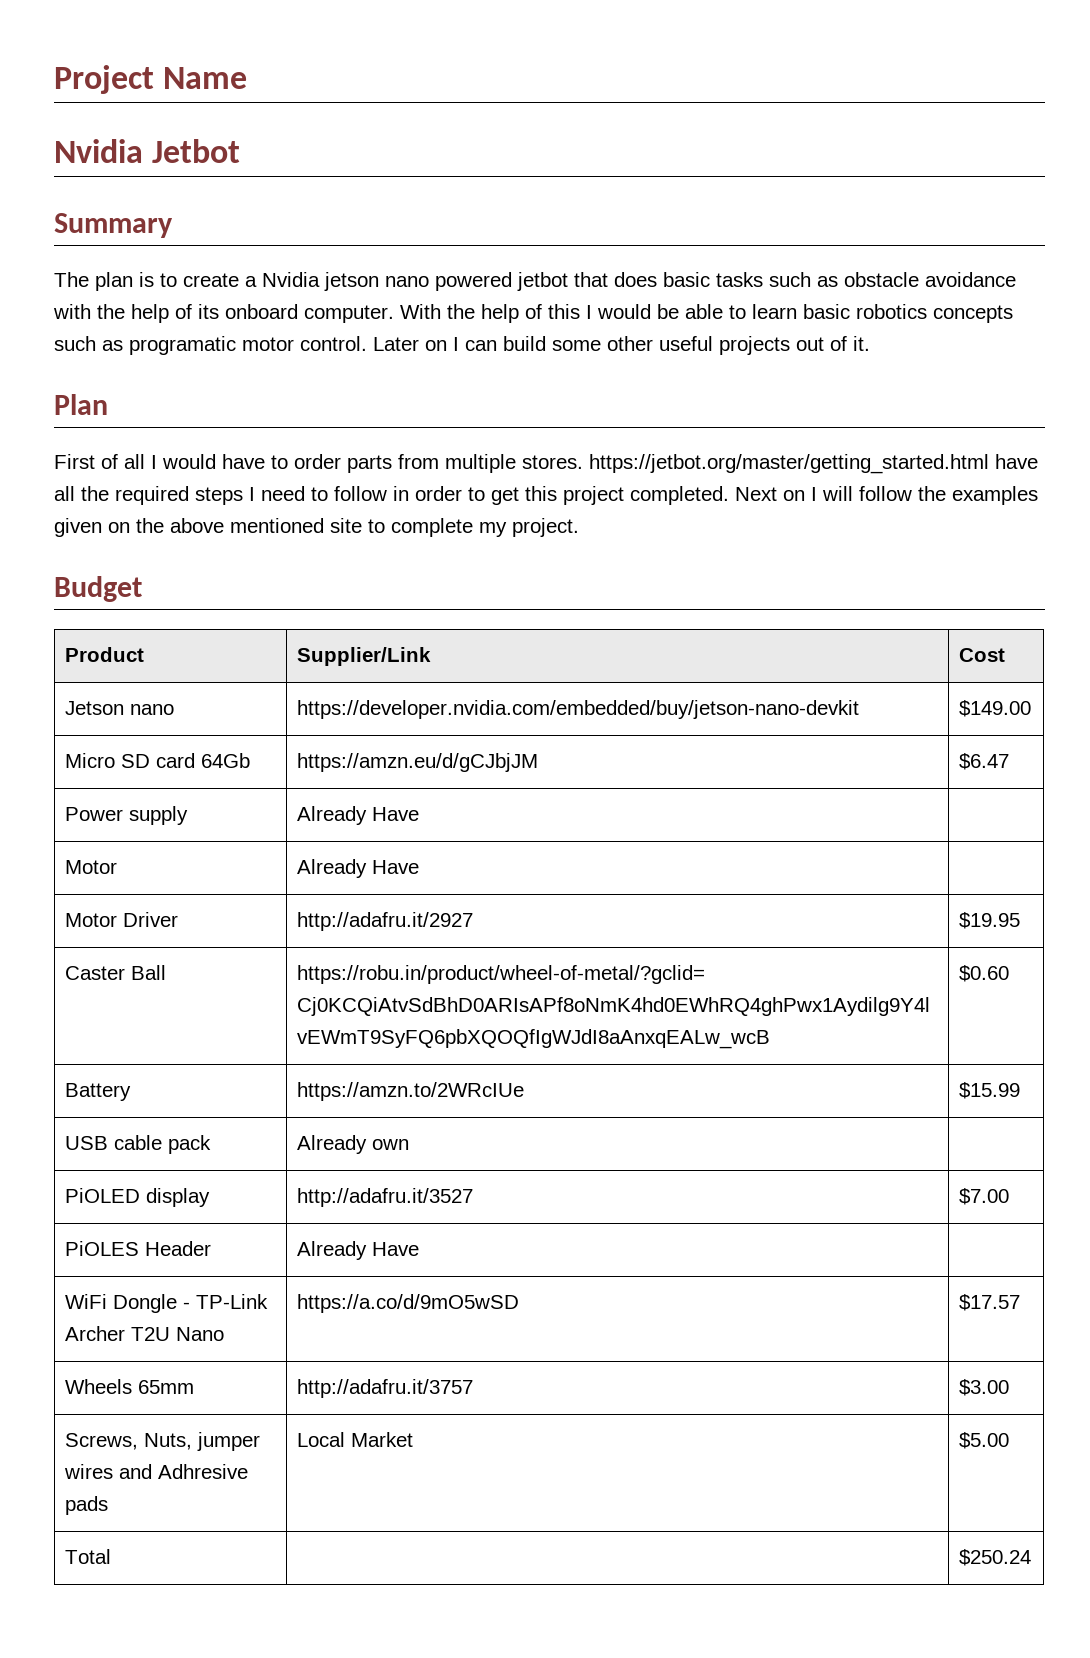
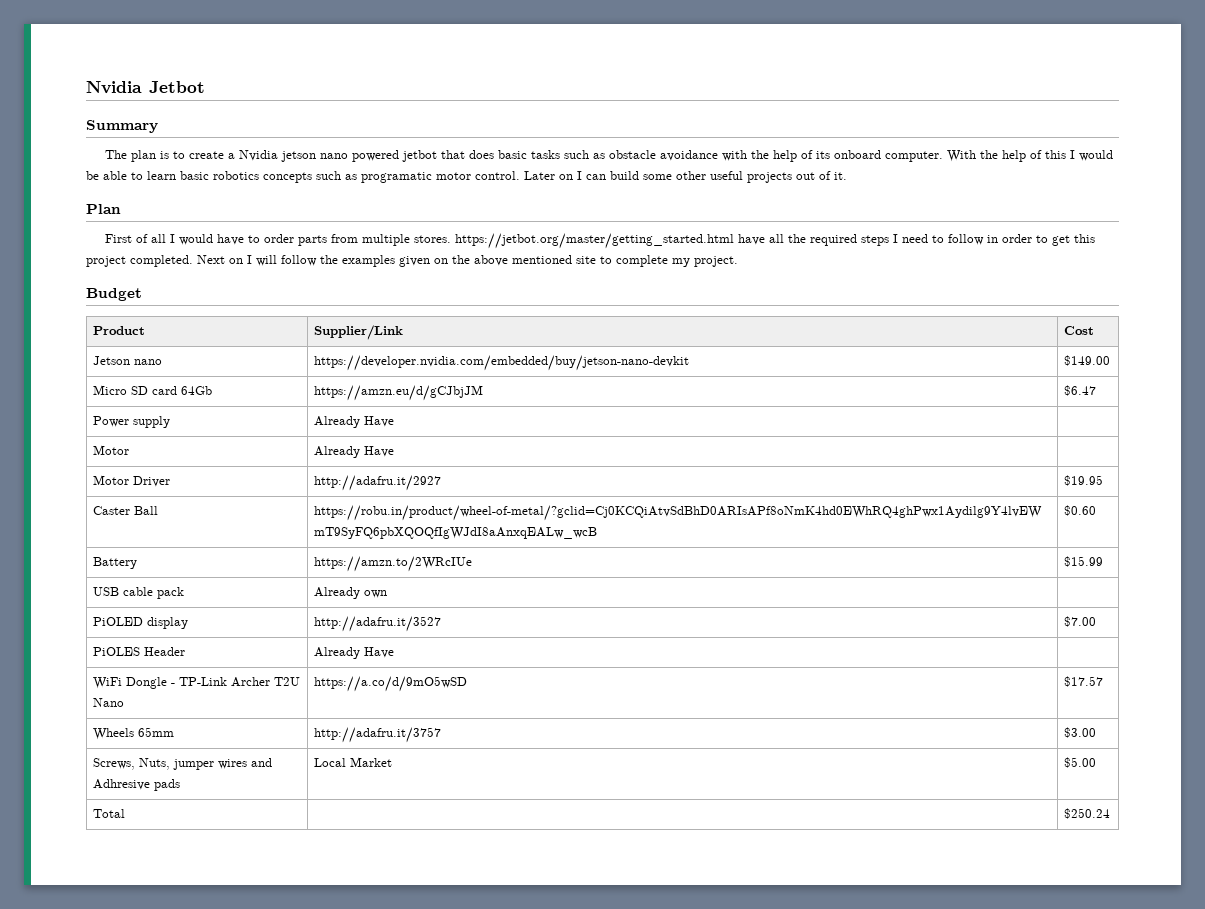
- Project Name

